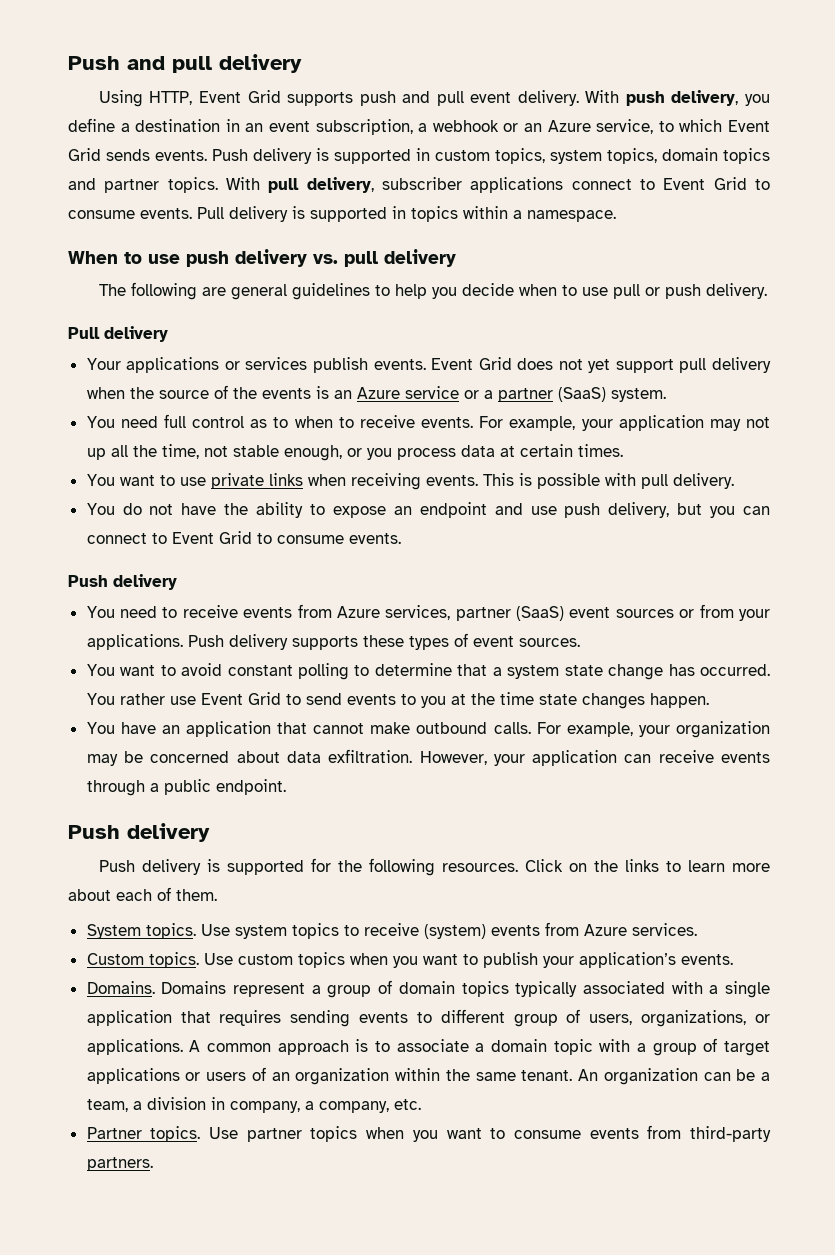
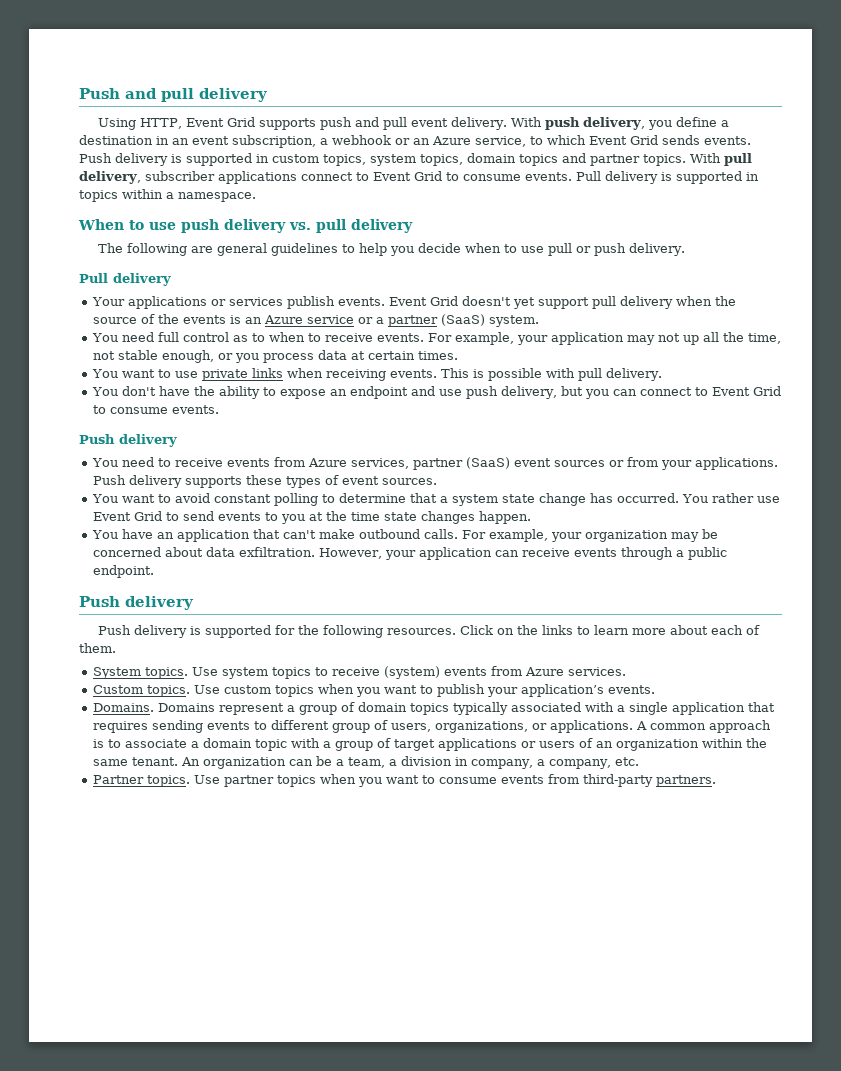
- Event Grid does not yet support pull delivery when the source of the events is an Azure service or a partner (SaaS) system.
+ Event Grid doesn't yet support pull delivery when the source of the events is an Azure service or a partner (SaaS) system.
- You do not have the ability to expose an endpoint and use push delivery, but you can connect to Event Grid to consume events.
+ You don't have the ability to expose an endpoint and use push delivery, but you can connect to Event Grid to consume events.
- You have an application that cannot make outbound calls.
+ You have an application that can't make outbound calls.

